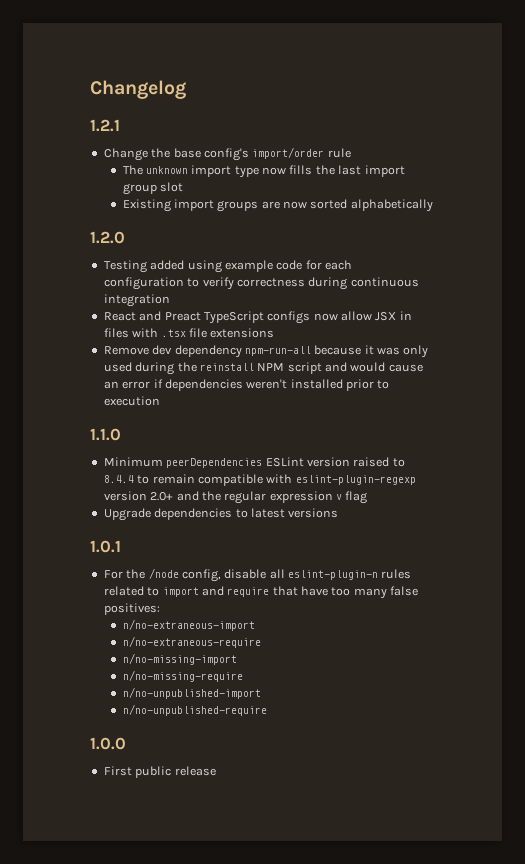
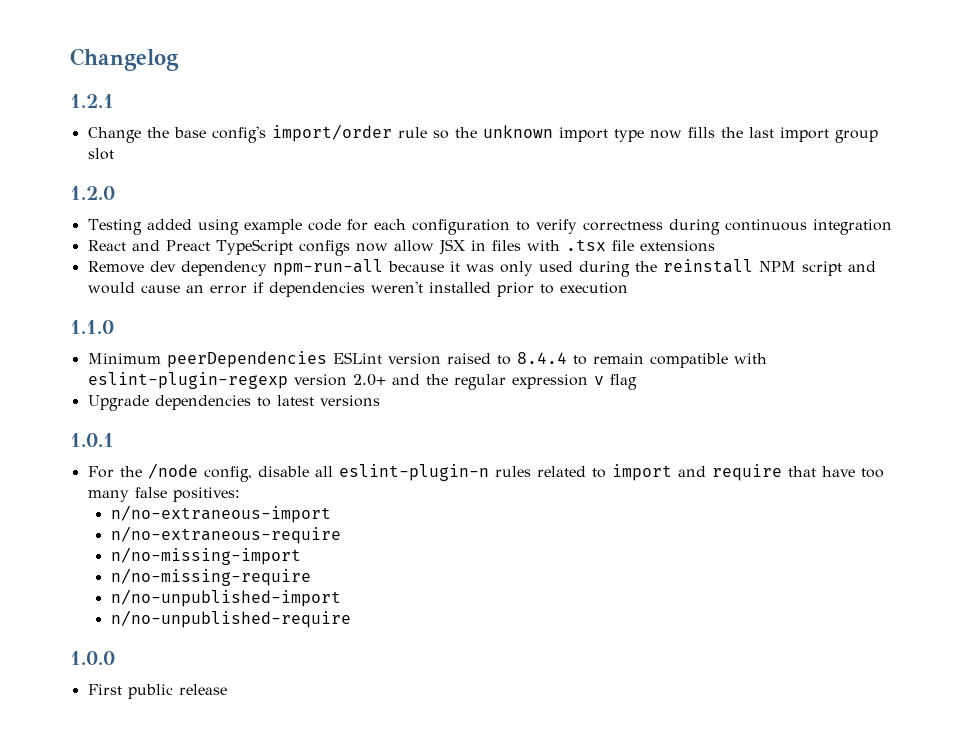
- Change the base config's import/order rule
- The unknown import type now fills the last import group slot
+ Change the base config's import/order rule so the unknown import type now fills the last import group slot
- Existing import groups are now sorted alphabetically

